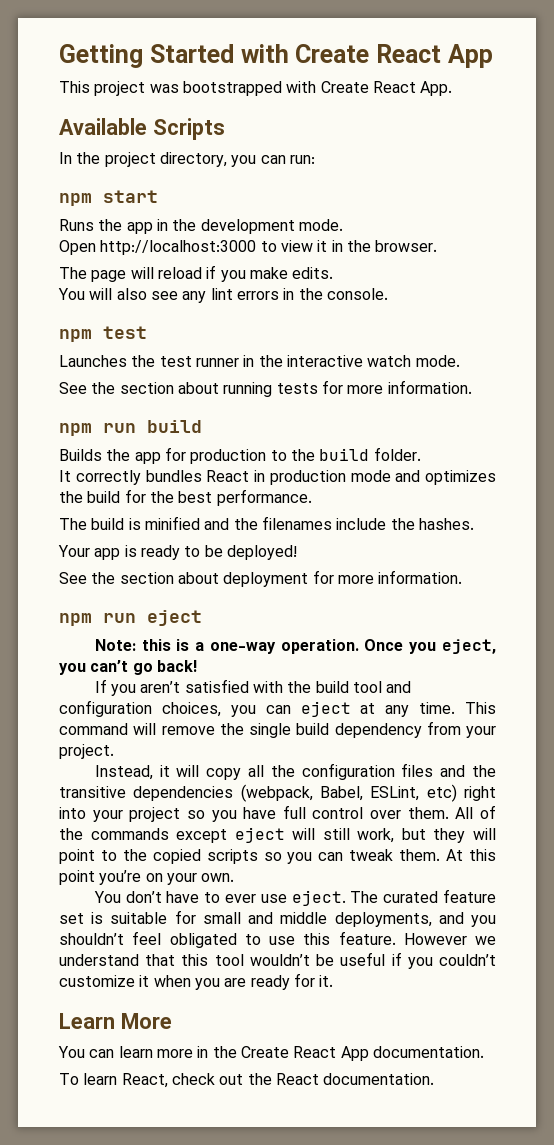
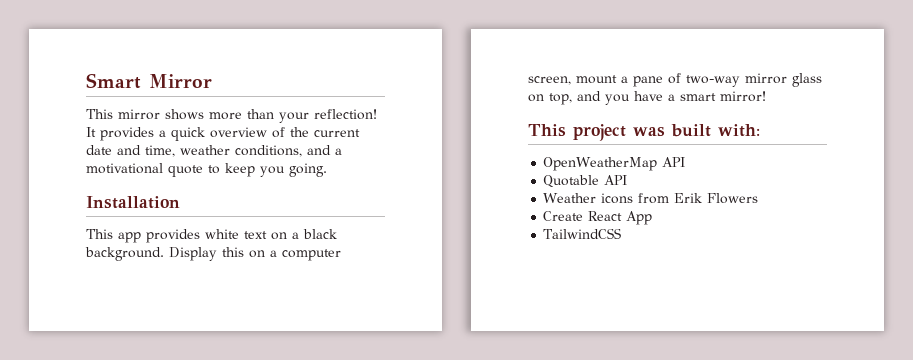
- Getting Started with Create React App
- This project was bootstrapped with Create React App.
- Available Scripts
- In the project directory, you can run:
- npm start
- Runs the app in the development mode.
- Open http://localhost:3000 to view it in the browser.
- The page will reload if you make edits.
- You will also see any lint errors in the console.
- npm test
- Launches the test runner in the interactive watch mode.
- See the section about running tests for more information.
- npm run build
- Builds the app for production to the build folder.
- It correctly bundles React in production mode and optimizes the build for the best performance.
- The build is minified and the filenames include the hashes.
- Your app is ready to be deployed!
- See the section about deployment for more information.
- npm run eject
- Note: this is a one-way operation. Once you eject, you can’t go back!
- If you aren’t satisfied with the build tool and configuration choices, you can eject at any time. This command will remove the single build dependency from your project.
- Instead, it will copy all the configuration files and the transitive dependencies (webpack, Babel, ESLint, etc) right into your project so you have full control over them. All of the commands except eject will still work, but they will point to the copied scripts so you can tweak them. At this point you’re on your own.
- You don’t have to ever use eject. The curated feature set is suitable for small and middle deployments, and you shouldn’t feel obligated to use this feature. However we understand that this tool wouldn’t be useful if you couldn’t customize it when you are ready for it.
- Learn More
- You can learn more in the Create React App documentation.
- To learn React, check out the React documentation.
+ Smart Mirror
+ This mirror shows more than your reflection! It provides a quick overview of the current date and time, weather conditions, and a motivational quote to keep you going.
+ Installation
+ This app provides white text on a black background. Display this on a computer screen, mount a pane of two-way mirror glass on top, and you have a smart mirror!
+ This project was built with:
+ OpenWeatherMap API
+ Quotable API
+ Weather icons from Erik Flowers
+ Create React App
+ TailwindCSS

